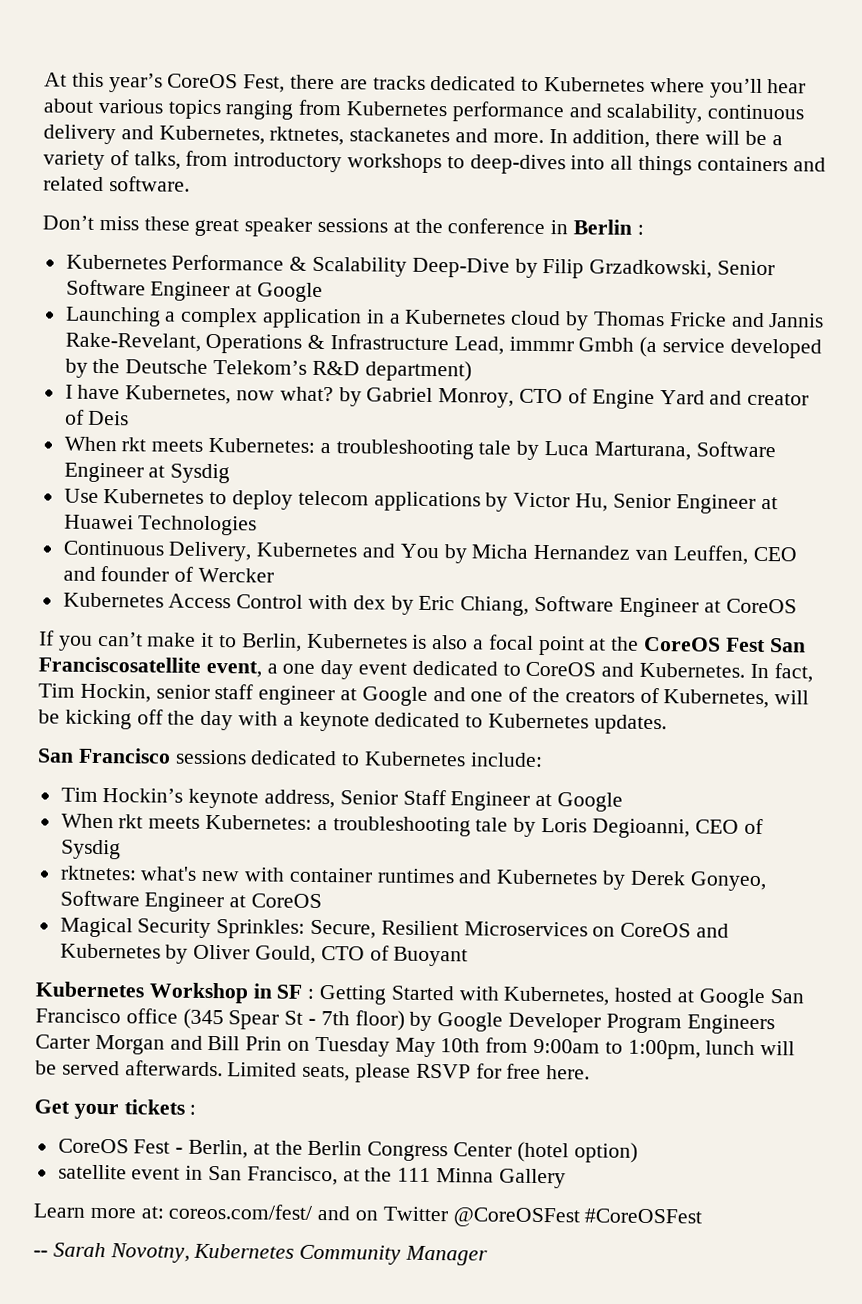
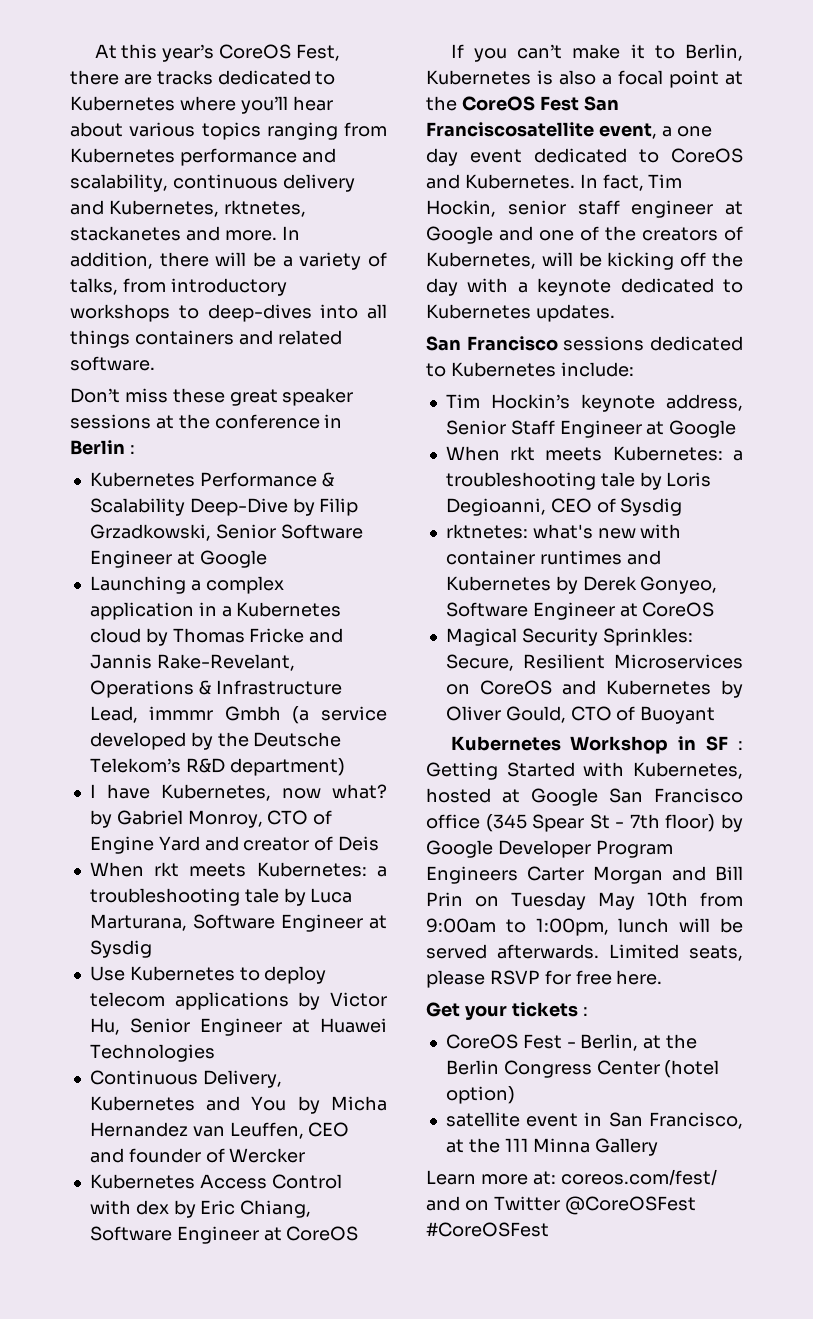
- -- Sarah Novotny, Kubernetes Community Manager

